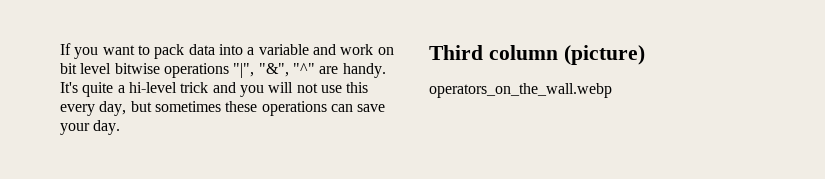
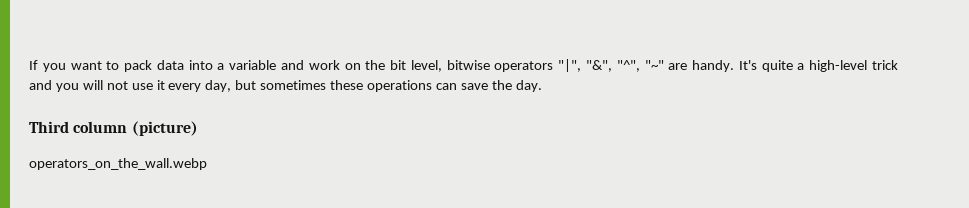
- If you want to pack data into a variable and work on bit level bitwise operations "|", "&", "^" are handy.
+ If you want to pack data into a variable and work on the bit level, bitwise operators "|", "&", "^", "~" are handy.
- It's quite a hi-level trick and you will not use this every day, but sometimes these operations can save your day.
+ It's quite a high-level trick and you will not use it every day, but sometimes these operations can save the day.

